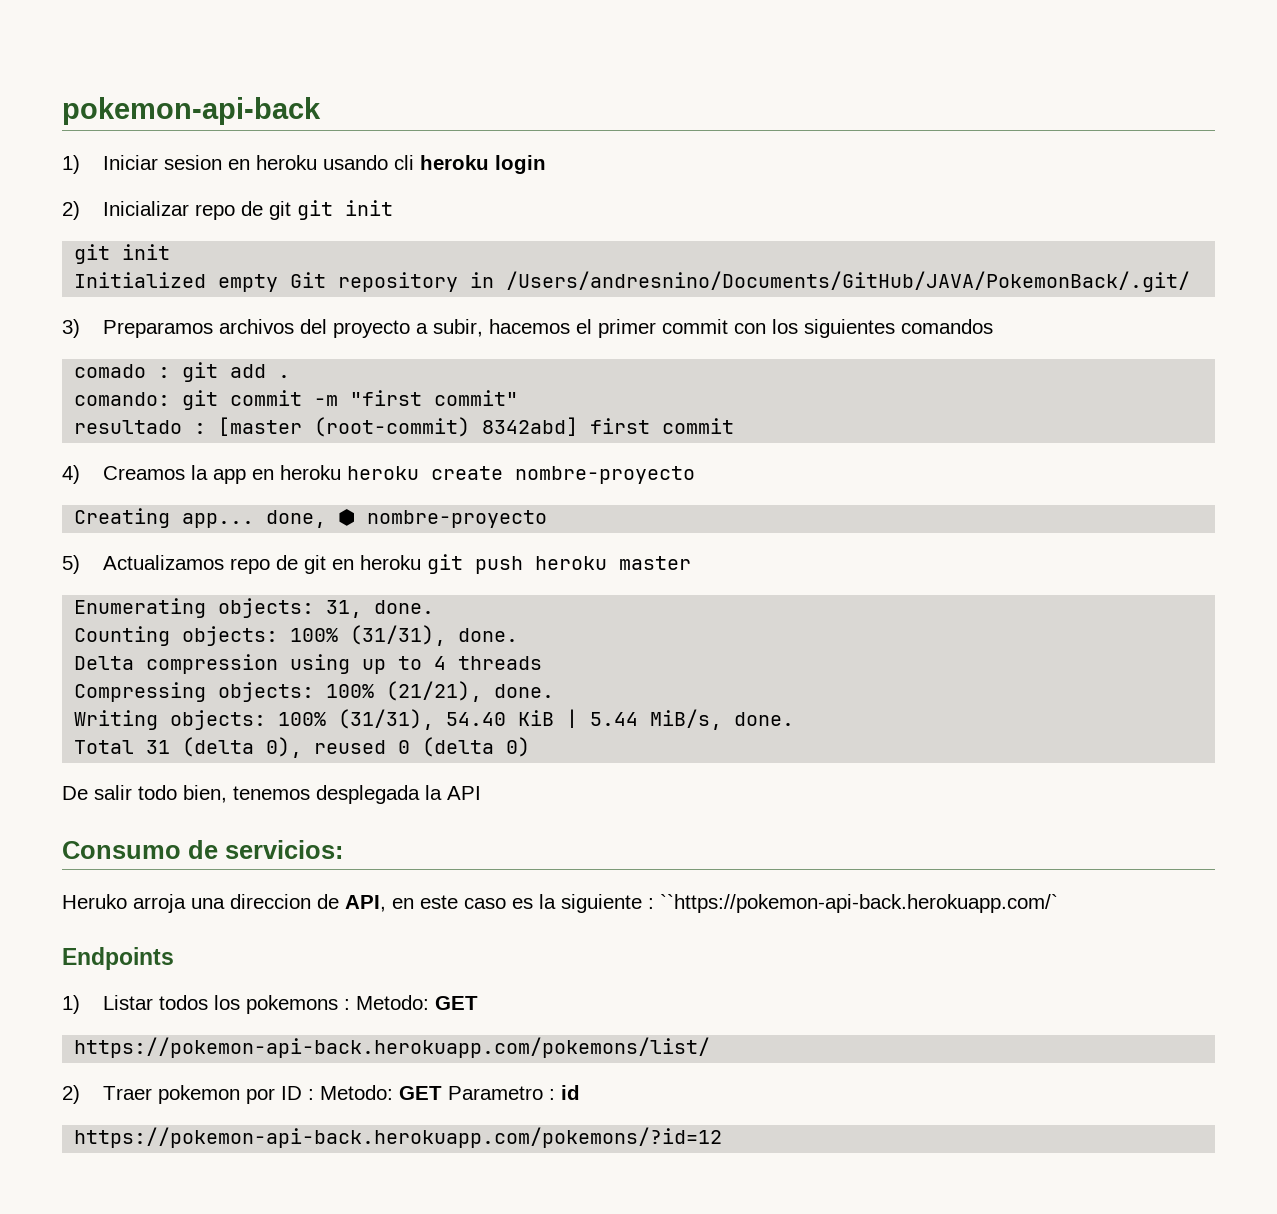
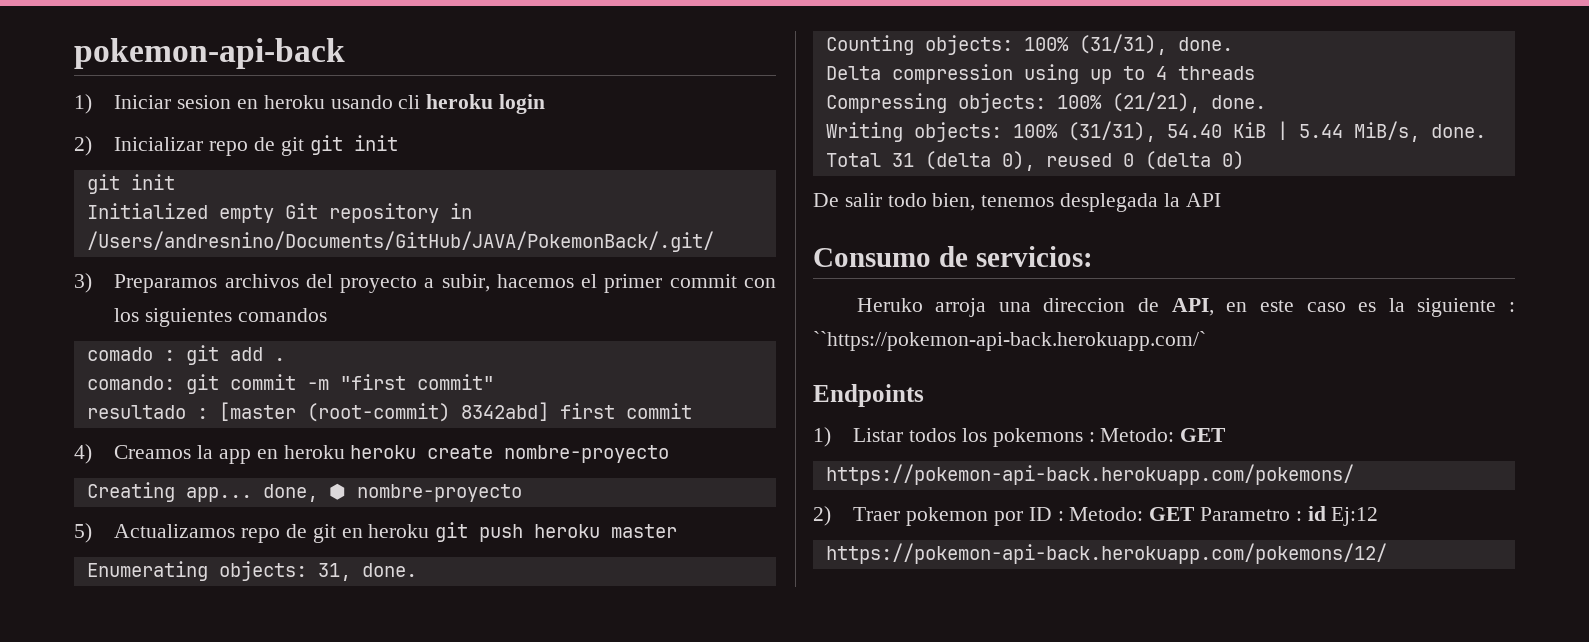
- https://pokemon-api-back.herokuapp.com/pokemons/list/
+ https://pokemon-api-back.herokuapp.com/pokemons/
- 2) Traer pokemon por ID : Metodo: GET Parametro : id
- https://pokemon-api-back.herokuapp.com/pokemons/?id=12
+ 2) Traer pokemon por ID : Metodo: GET Parametro : id Ej:12
+ https://pokemon-api-back.herokuapp.com/pokemons/12/

